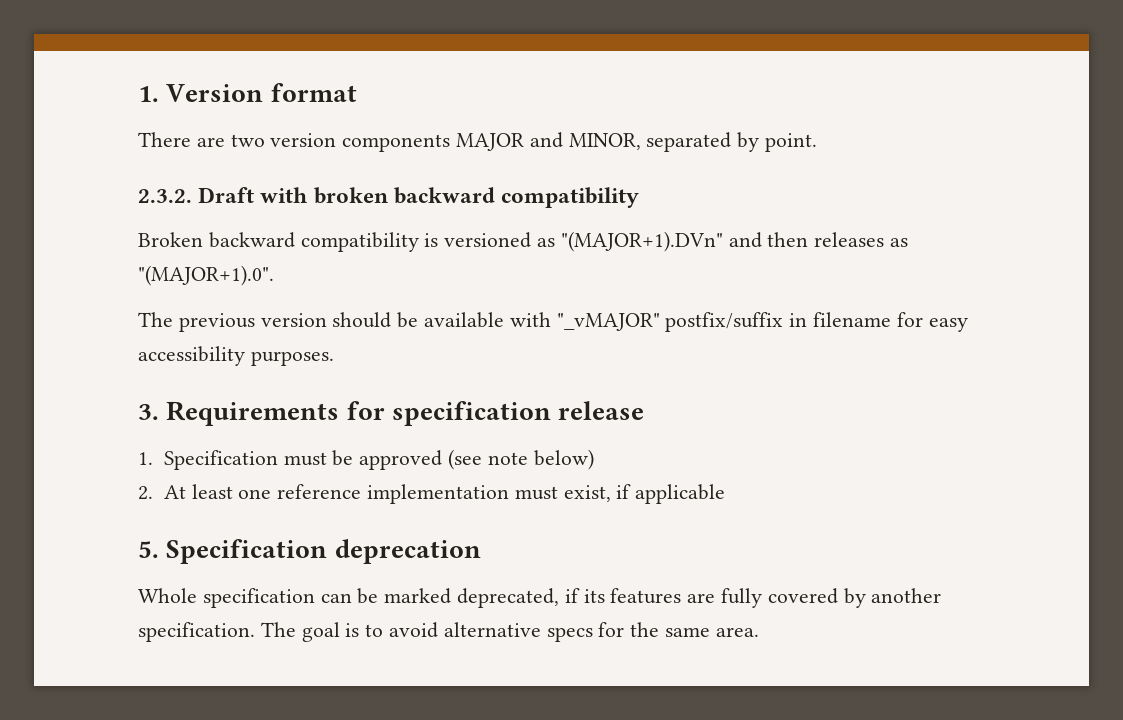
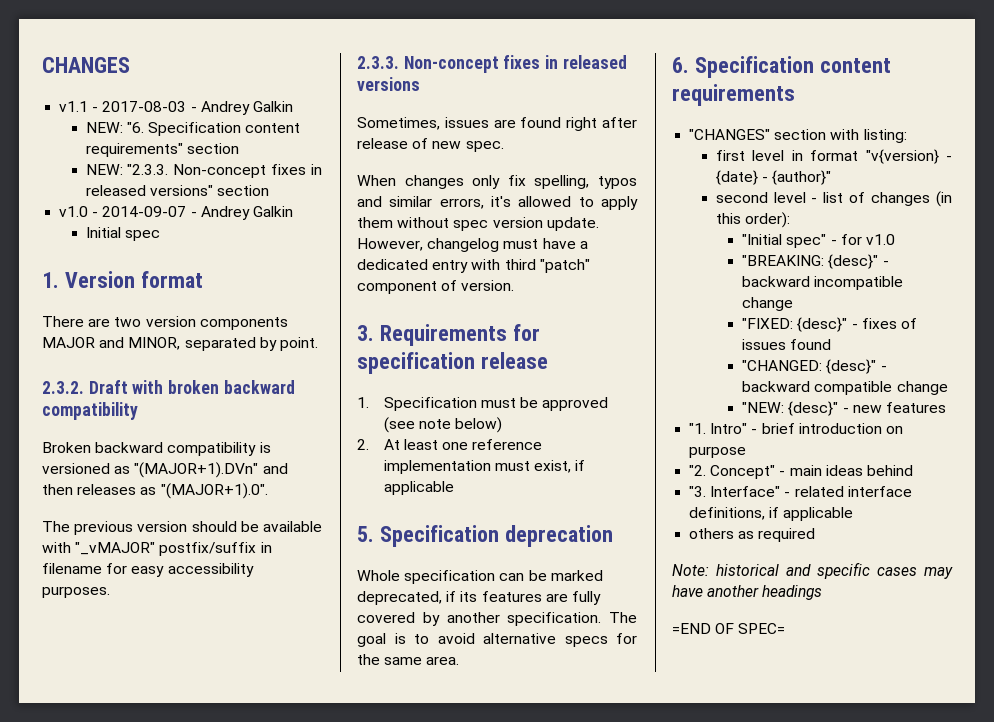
+ CHANGES
+ v1.1 - 2017-08-03 - Andrey Galkin
+ NEW: "6. Specification content requirements" section
+ NEW: "2.3.3. Non-concept fixes in released versions" section
+ v1.0 - 2014-09-07 - Andrey Galkin
+ Initial spec
+ 2.3.3. Non-concept fixes in released versions
+ Sometimes, issues are found right after release of new spec.
+ When changes only fix spelling, typos and similar errors, it's allowed to apply them without spec version update. However, changelog must have a dedicated entry with third "patch" component of version.
+ 6. Specification content requirements
+ "CHANGES" section with listing:
+ first level in format "v{version} - {date} - {author}"
+ second level - list of changes (in this order):
+ "Initial spec" - for v1.0
+ "BREAKING: {desc}" - backward incompatible change
+ "FIXED: {desc}" - fixes of issues found
+ "CHANGED: {desc}" - backward compatible change
+ "NEW: {desc}" - new features
+ "1. Intro" - brief introduction on purpose
+ "2. Concept" - main ideas behind
+ "3. Interface" - related interface definitions, if applicable
+ others as required
+ Note: historical and specific cases may have another headings
+ =END OF SPEC=

